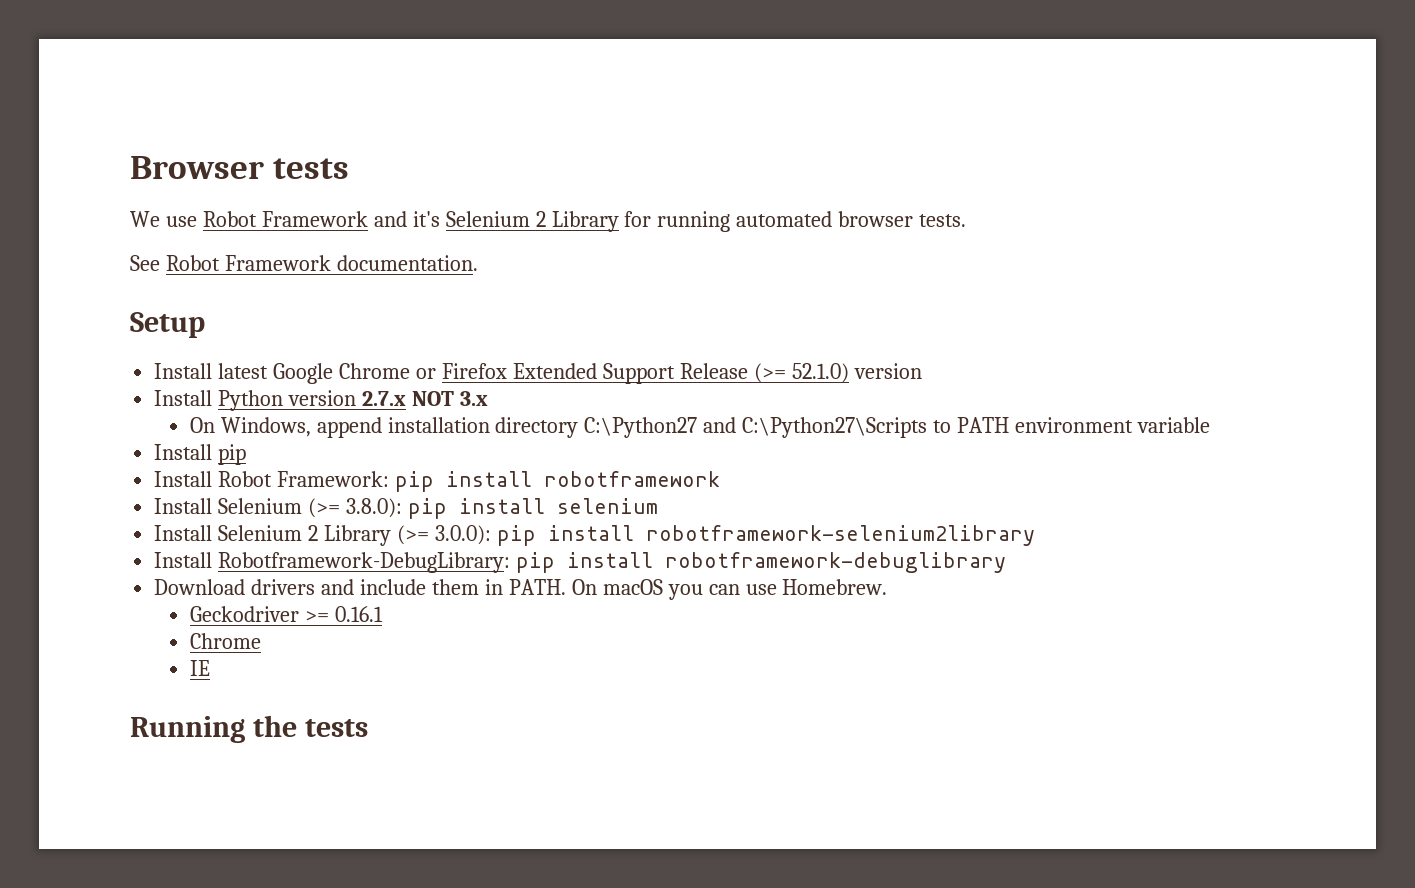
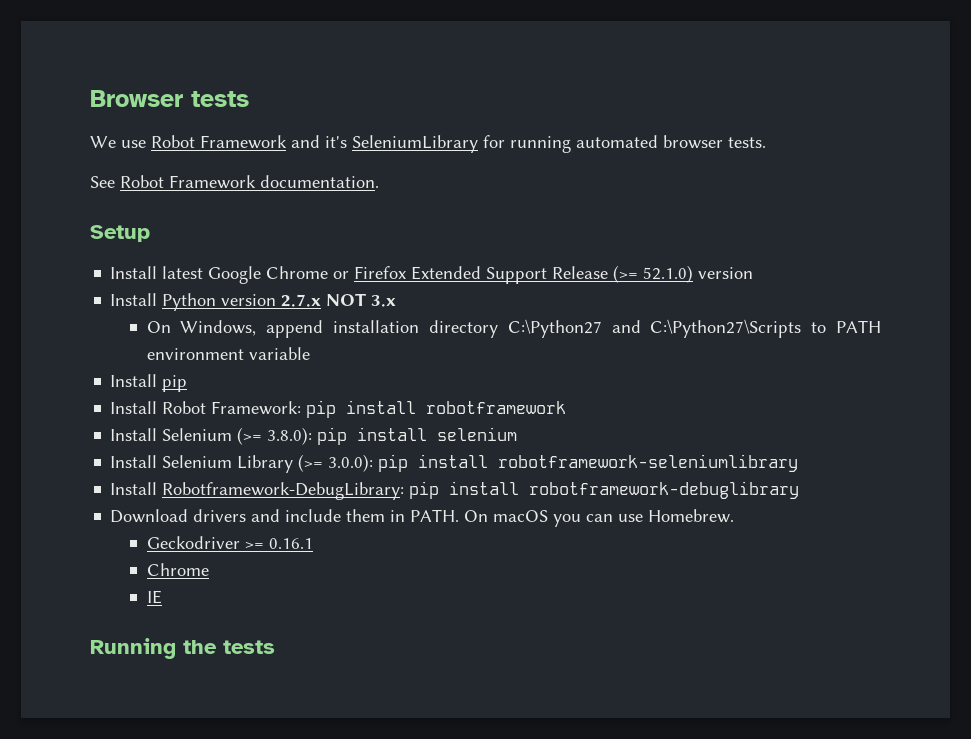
- We use Robot Framework and it's Selenium 2 Library for running automated browser tests.
+ We use Robot Framework and it's SeleniumLibrary for running automated browser tests.
- Install Selenium 2 Library (>= 3.0.0): pip install robotframework-selenium2library
+ Install Selenium Library (>= 3.0.0): pip install robotframework-seleniumlibrary

